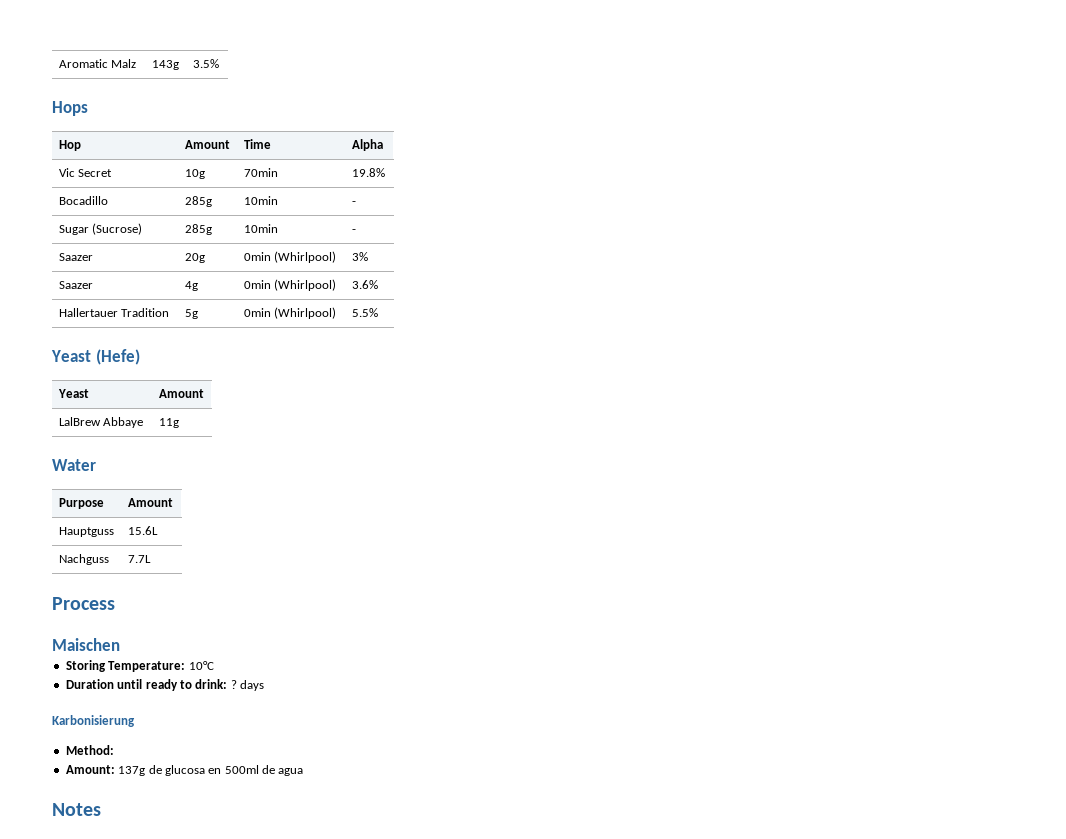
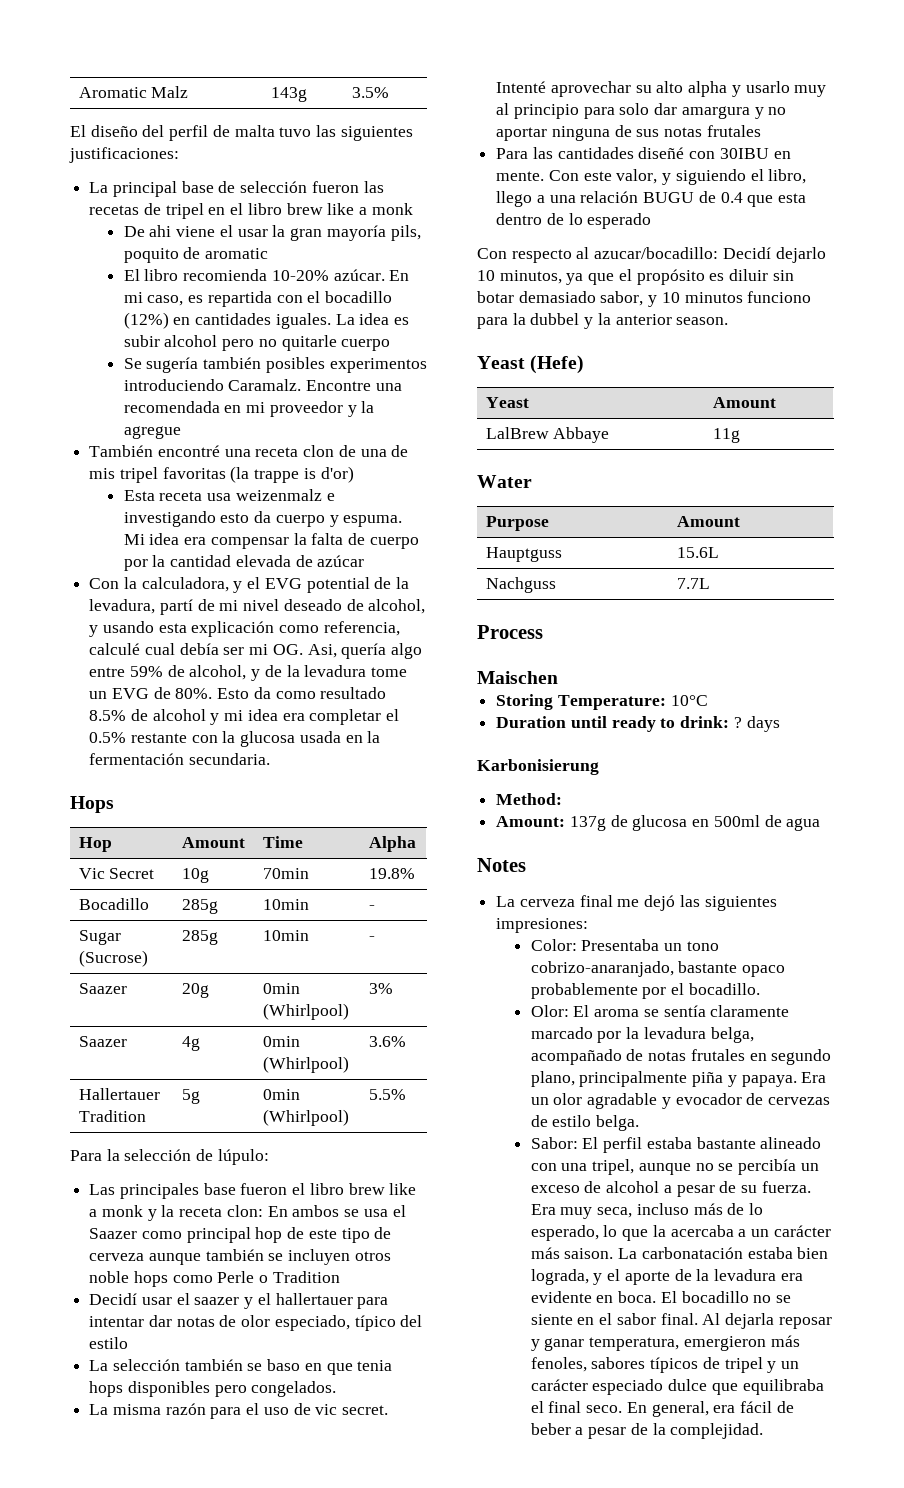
+ El diseño del perfil de malta tuvo las siguientes justificaciones:
+ La principal base de selección fueron las recetas de tripel en el libro brew like a monk
+ De ahi viene el usar la gran mayoría pils, poquito de aromatic
+ El libro recomienda 10-20% azúcar. En mi caso, es repartida con el bocadillo (12%) en cantidades iguales. La idea es subir alcohol pero no quitarle cuerpo
+ Se sugería también posibles experimentos introduciendo Caramalz. Encontre una recomendada en mi proveedor y la agregue
+ También encontré una receta clon de una de mis tripel favoritas (la trappe is d'or)
+ Esta receta usa weizenmalz e investigando esto da cuerpo y espuma. Mi idea era compensar la falta de cuerpo por la cantidad elevada de azúcar
+ Con la calculadora, y el EVG potential de la levadura, partí de mi nivel deseado de alcohol, y usando esta explicación como referencia, calculé cual debía ser mi OG. Asi, quería algo entre 59% de alcohol, y de la levadura tome un EVG de 80%. Esto da como resultado 8.5% de alcohol y mi idea era completar el 0.5% restante con la glucosa usada en la fermentación secundaria.
+ Para la selección de lúpulo:
+ Las principales base fueron el libro brew like a monk y la receta clon: En ambos se usa el Saazer como principal hop de este tipo de cerveza aunque también se incluyen otros noble hops como Perle o Tradition
+ Decidí usar el saazer y el hallertauer para intentar dar notas de olor especiado, típico del estilo
+ La selección también se baso en que tenia hops disponibles pero congelados.
+ La misma razón para el uso de vic secret. Intenté aprovechar su alto alpha y usarlo muy al principio para solo dar amargura y no aportar ninguna de sus notas frutales
+ Para las cantidades diseñé con 30IBU en mente. Con este valor, y siguiendo el libro, llego a una relación BUGU de 0.4 que esta dentro de lo esperado
+ Con respecto al azucar/bocadillo: Decidí dejarlo 10 minutos, ya que el propósito es diluir sin botar demasiado sabor, y 10 minutos funciono para la dubbel y la anterior season.
+ La cerveza final me dejó las siguientes impresiones:
+ Color: Presentaba un tono cobrizo-anaranjado, bastante opaco probablemente por el bocadillo.
+ Olor: El aroma se sentía claramente marcado por la levadura belga, acompañado de notas frutales en segundo plano, principalmente piña y papaya. Era un olor agradable y evocador de cervezas de estilo belga.
+ Sabor: El perfil estaba bastante alineado con una tripel, aunque no se percibía un exceso de alcohol a pesar de su fuerza. Era muy seca, incluso más de lo esperado, lo que la acercaba a un carácter más saison. La carbonatación estaba bien lograda, y el aporte de la levadura era evidente en boca. El bocadillo no se siente en el sabor final. Al dejarla reposar y ganar temperatura, emergieron más fenoles, sabores típicos de tripel y un carácter especiado dulce que equilibraba el final seco. En general, era fácil de beber a pesar de la complejidad.

